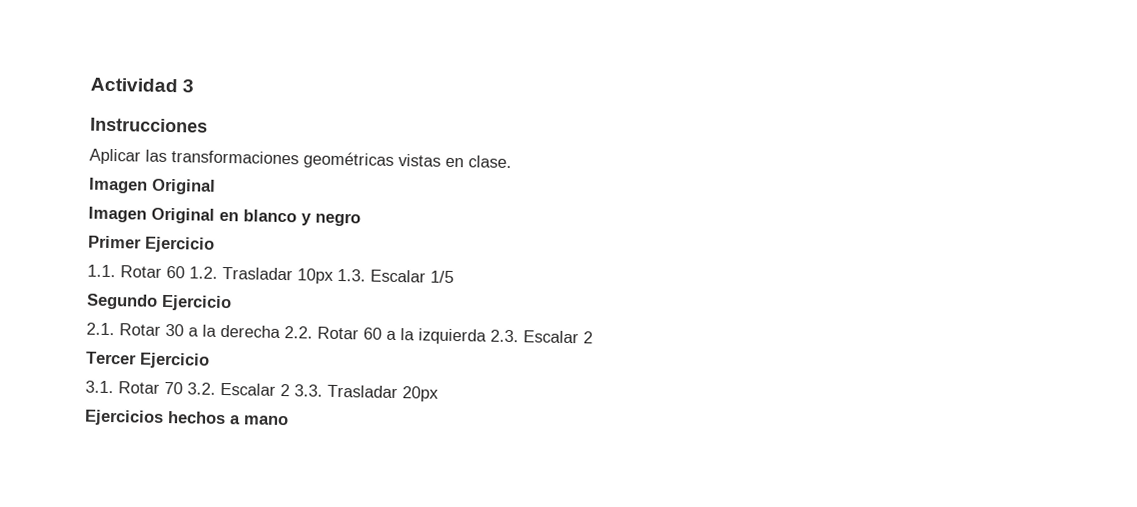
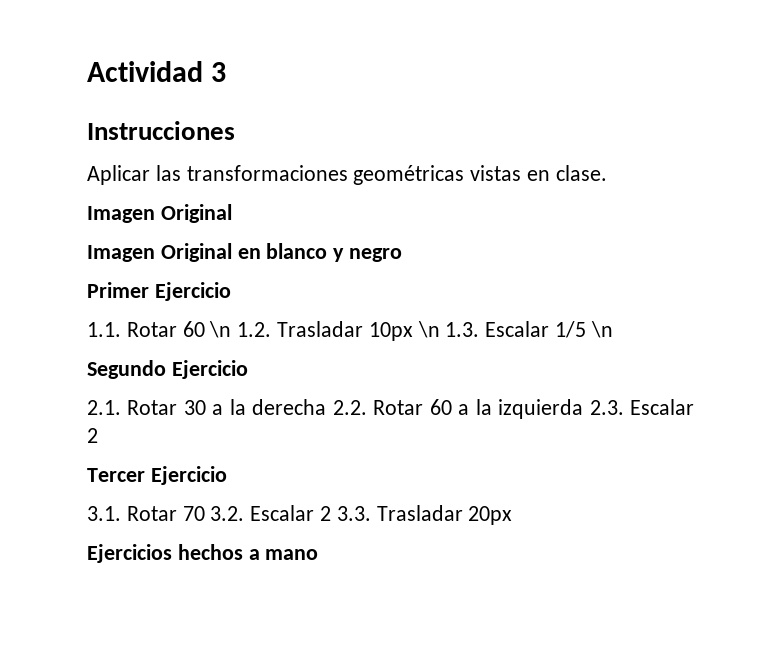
- 1.1. Rotar 60 1.2. Trasladar 10px 1.3. Escalar 1/5
+ 1.1. Rotar 60 \n 1.2. Trasladar 10px \n 1.3. Escalar 1/5 \n

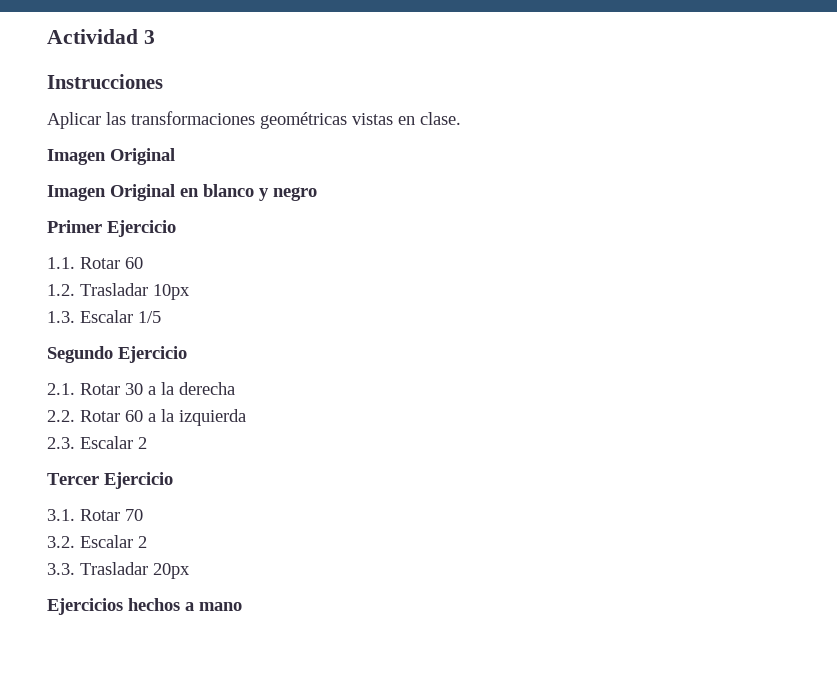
- 1.1. Rotar 60 \n 1.2. Trasladar 10px \n 1.3. Escalar 1/5 \n
+ 1.1. Rotar 60
+ 1.2. Trasladar 10px
+ 1.3. Escalar 1/5
- 2.1. Rotar 30 a la derecha 2.2. Rotar 60 a la izquierda 2.3. Escalar 2
+ 2.1. Rotar 30 a la derecha
+ 2.2. Rotar 60 a la izquierda
+ 2.3. Escalar 2
- 3.1. Rotar 70 3.2. Escalar 2 3.3. Trasladar 20px
+ 3.1. Rotar 70
+ 3.2. Escalar 2
+ 3.3. Trasladar 20px

